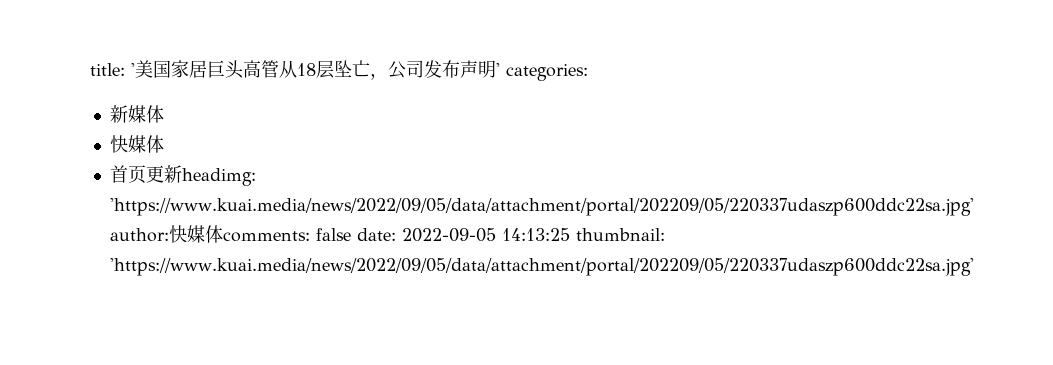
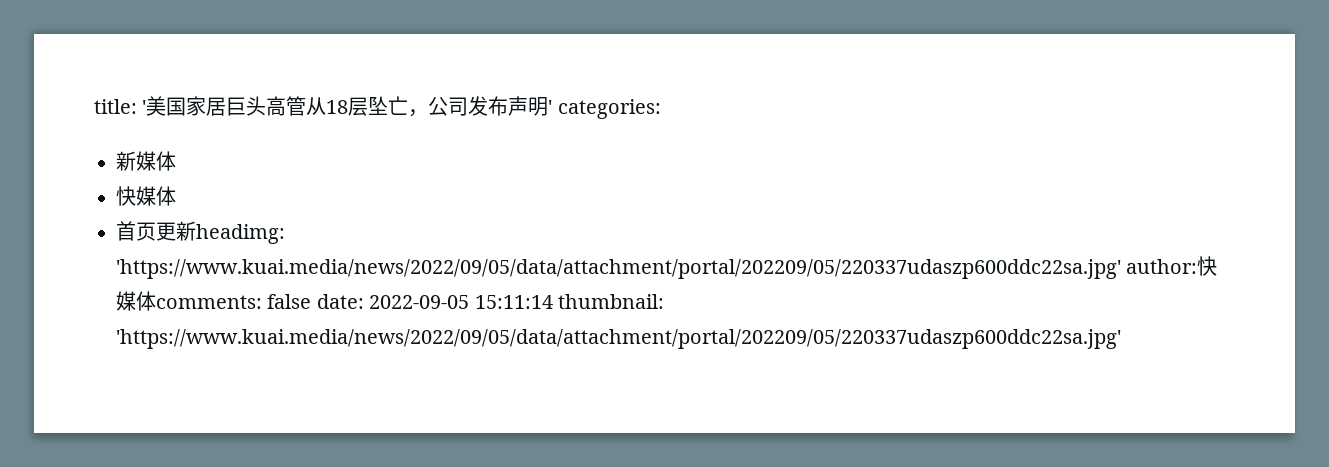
- 首页更新headimg: 'https://www.kuai.media/news/2022/09/05/data/attachment/portal/202209/05/220337udaszp600ddc22sa.jpg' author:快媒体comments: false date: 2022-09-05 14:13:25 thumbnail: 'https://www.kuai.media/news/2022/09/05/data/attachment/portal/202209/05/220337udaszp600ddc22sa.jpg'
+ 首页更新headimg: 'https://www.kuai.media/news/2022/09/05/data/attachment/portal/202209/05/220337udaszp600ddc22sa.jpg' author:快媒体comments: false date: 2022-09-05 15:11:14 thumbnail: 'https://www.kuai.media/news/2022/09/05/data/attachment/portal/202209/05/220337udaszp600ddc22sa.jpg'

